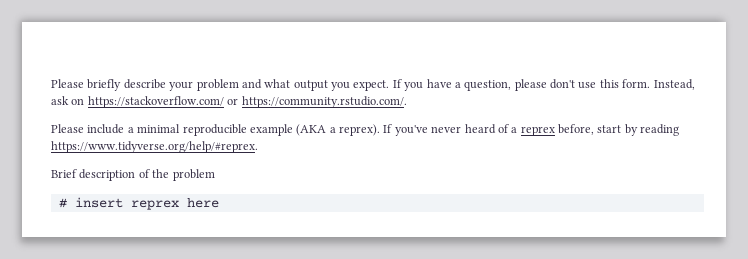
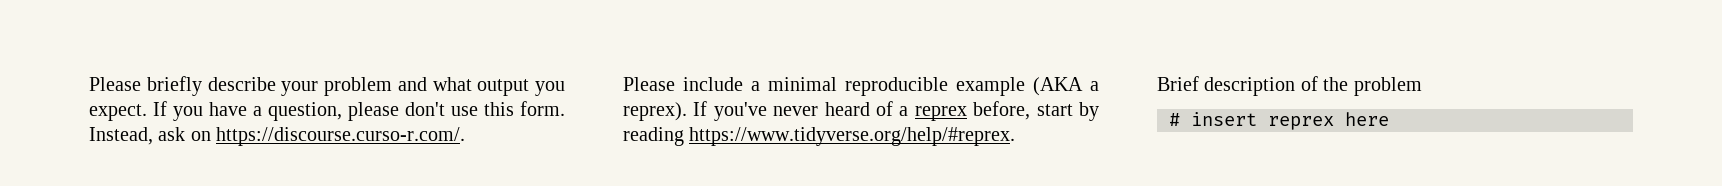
- Instead, ask on https://stackoverflow.com/ or https://community.rstudio.com/.
+ Instead, ask on https://discourse.curso-r.com/.

